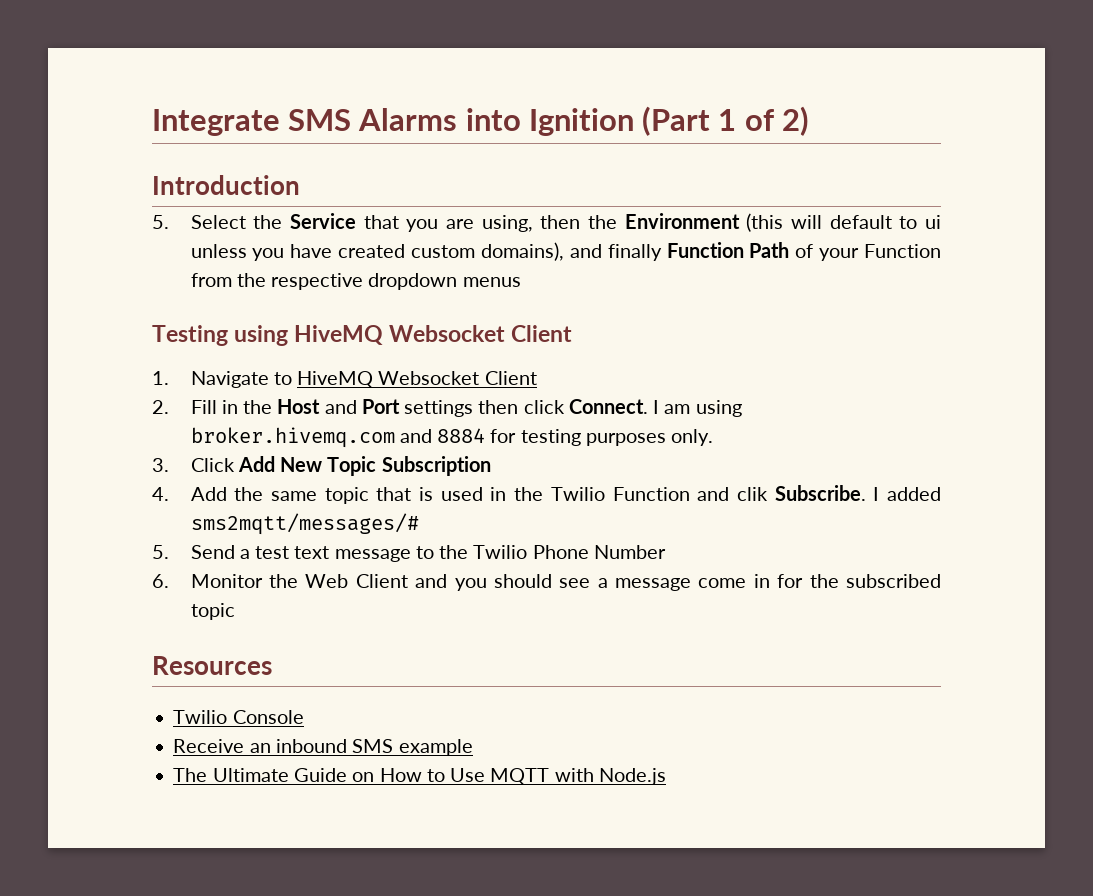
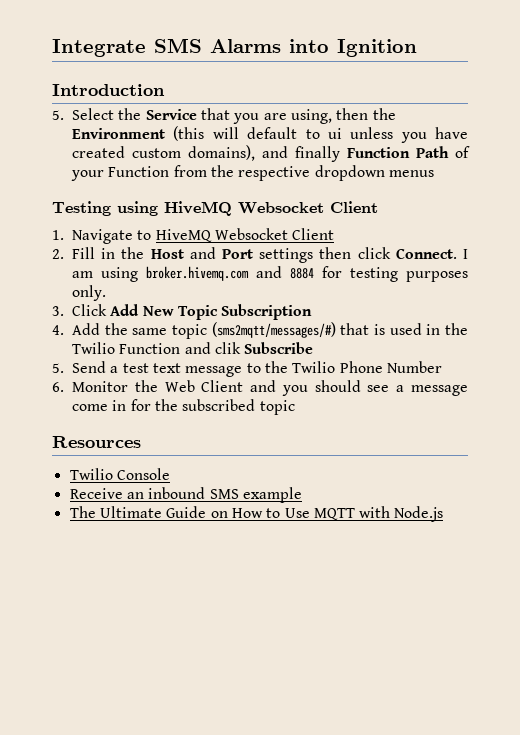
- Integrate SMS Alarms into Ignition (Part 1 of 2)
+ Integrate SMS Alarms into Ignition
- 4. Add the same topic that is used in the Twilio Function and clik Subscribe. I added sms2mqtt/messages/#
+ 4. Add the same topic (sms2mqtt/messages/#) that is used in the Twilio Function and clik Subscribe

